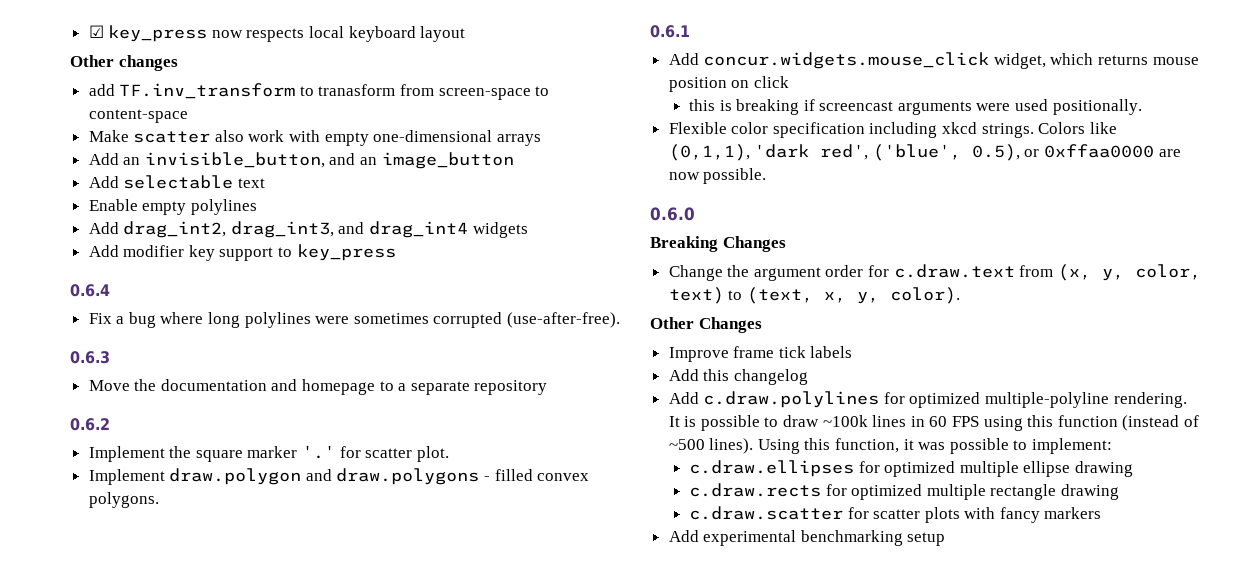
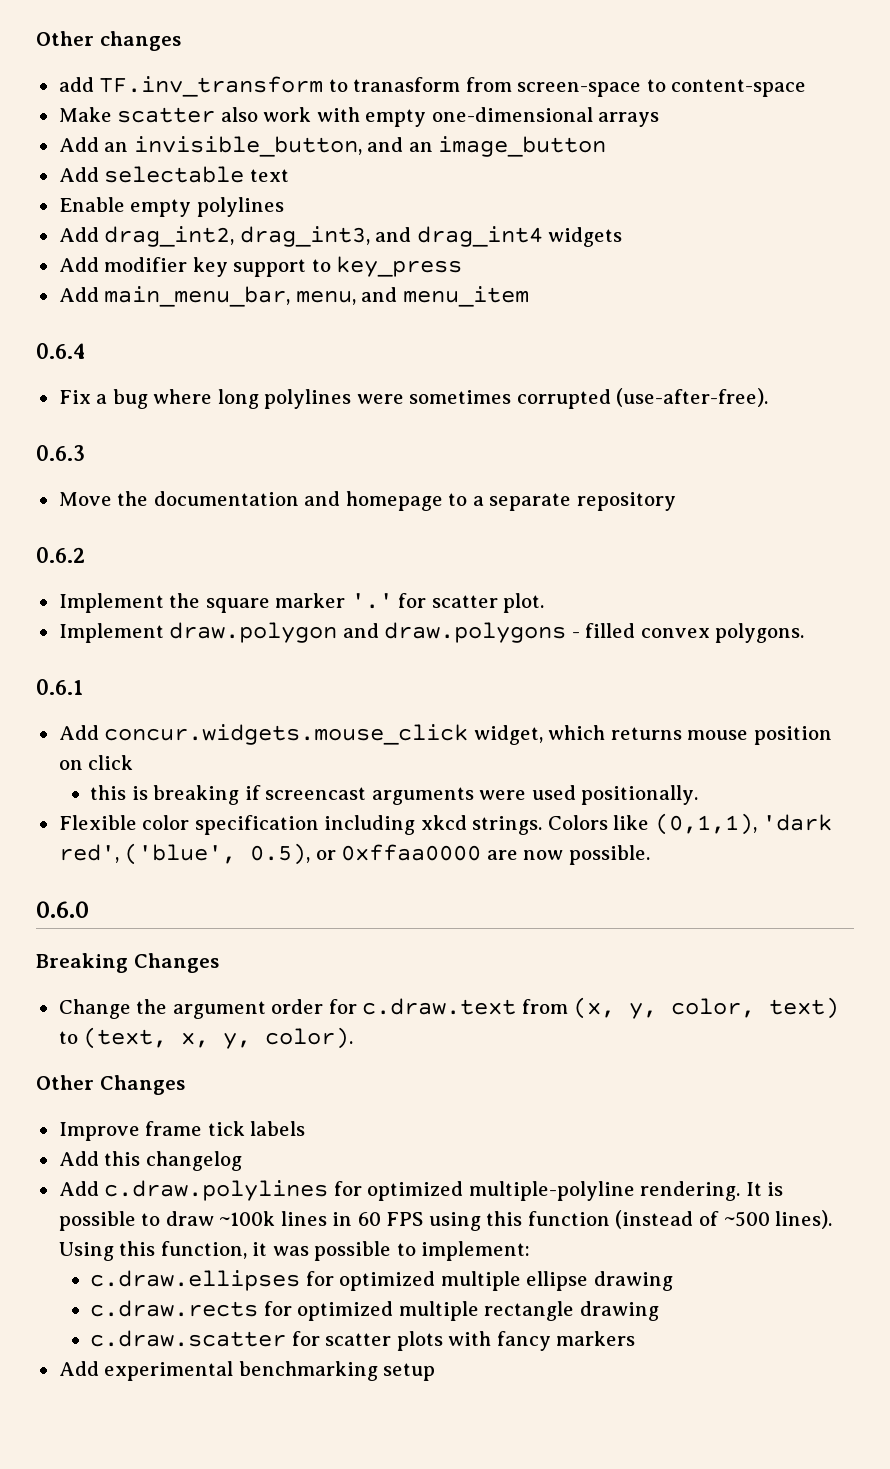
- ☑ key_press now respects local keyboard layout
+ Add main_menu_bar, menu, and menu_item

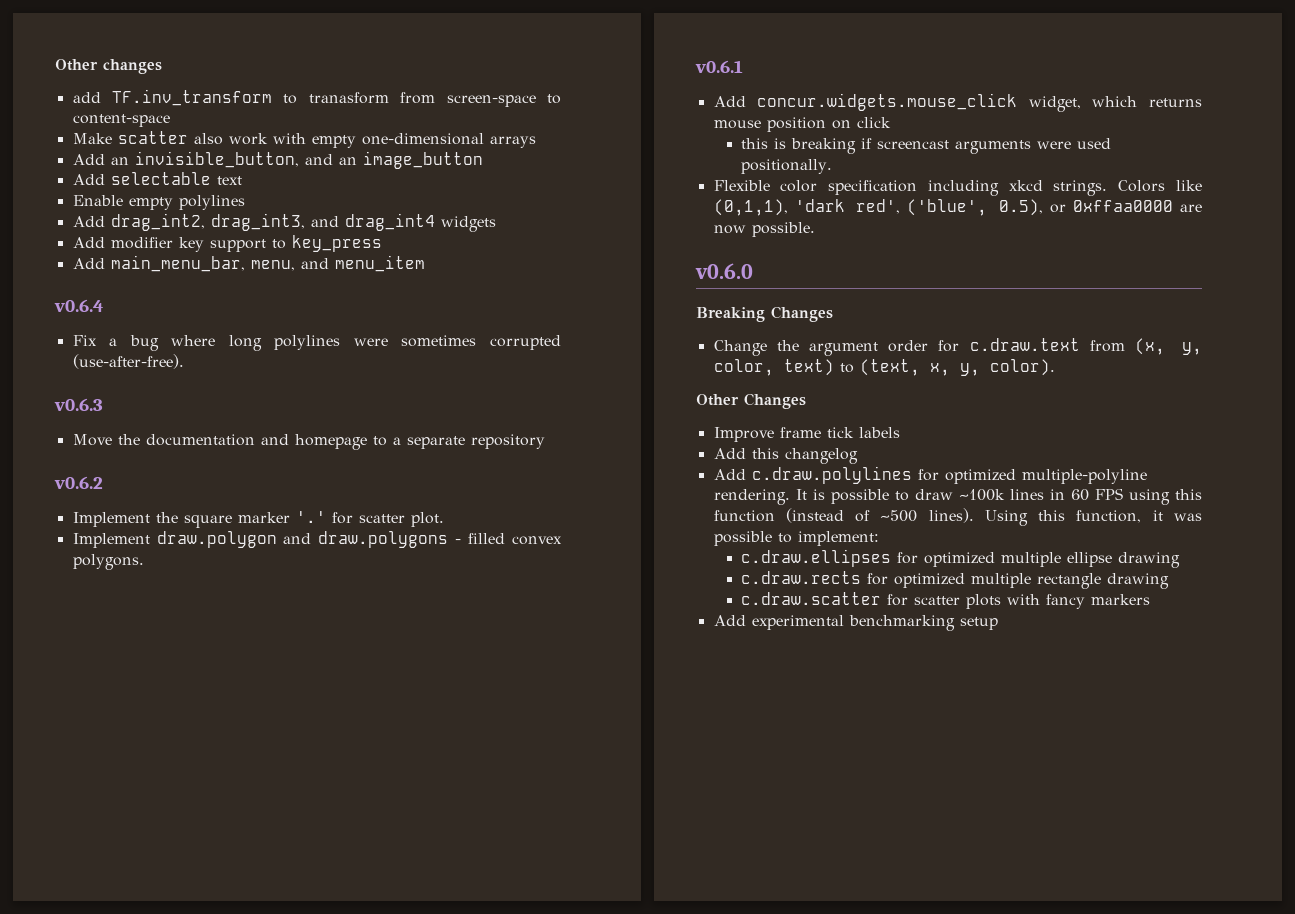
- 0.6.4
+ v0.6.4
- 0.6.3
+ v0.6.3
- 0.6.2
+ v0.6.2
- 0.6.1
+ v0.6.1
- 0.6.0
+ v0.6.0

